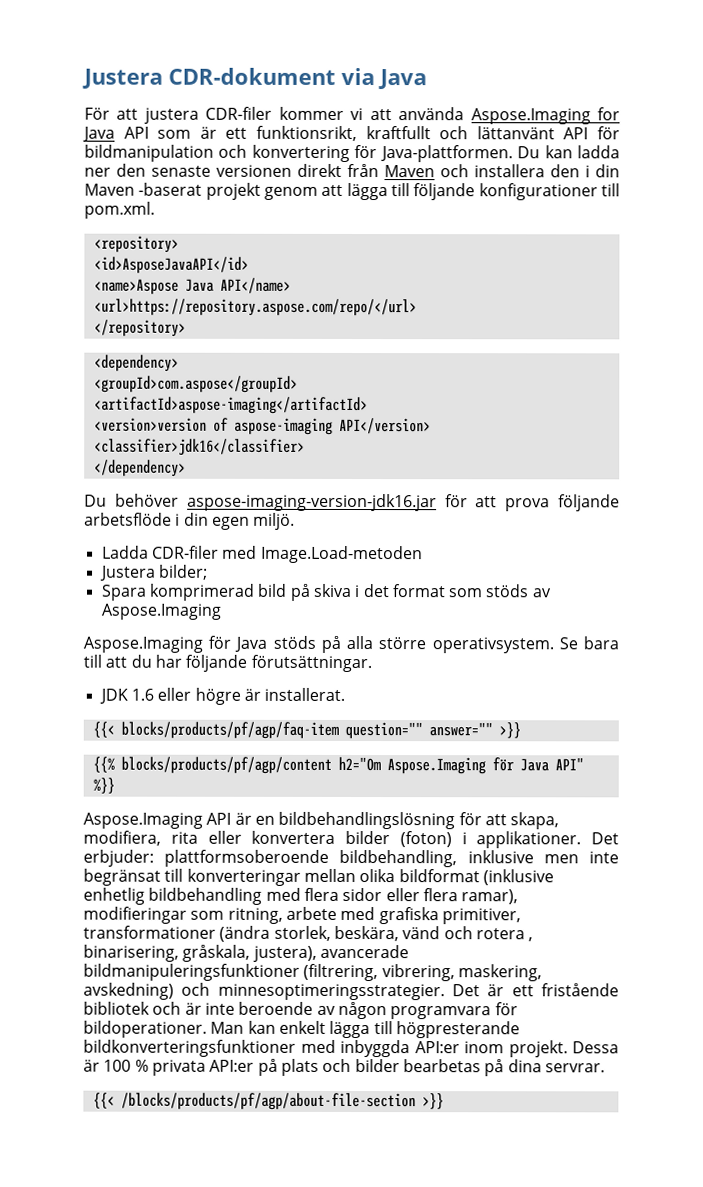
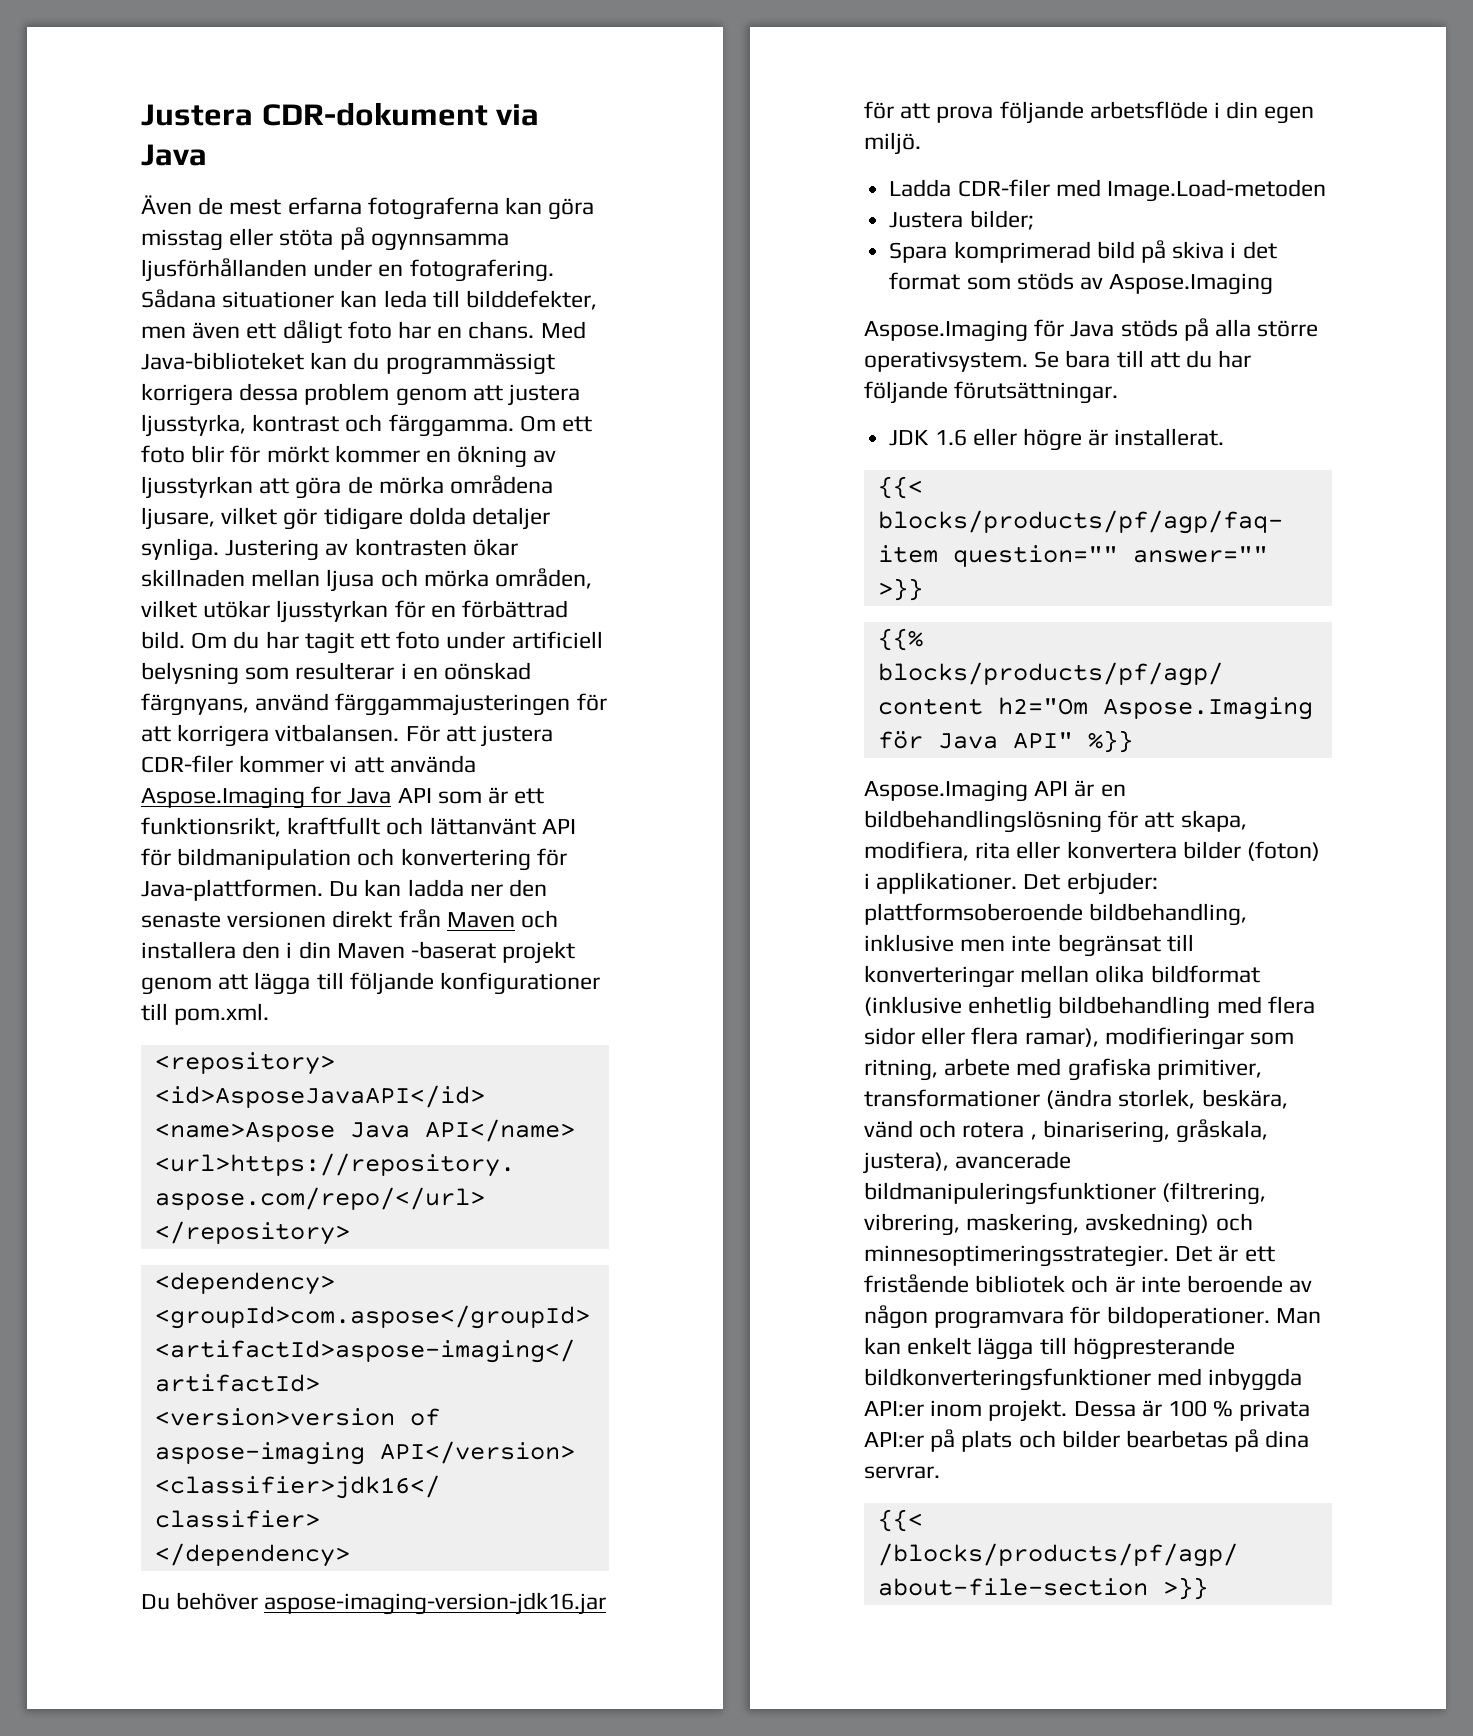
+ Även de mest erfarna fotograferna kan göra misstag eller stöta på ogynnsamma ljusförhållanden under en fotografering. Sådana situationer kan leda till bilddefekter, men även ett dåligt foto har en chans. Med Java-biblioteket kan du programmässigt korrigera dessa problem genom att justera ljusstyrka, kontrast och färggamma. Om ett foto blir för mörkt kommer en ökning av ljusstyrkan att göra de mörka områdena ljusare, vilket gör tidigare dolda detaljer synliga. Justering av kontrasten ökar skillnaden mellan ljusa och mörka områden, vilket utökar ljusstyrkan för en förbättrad bild. Om du har tagit ett foto under artificiell belysning som resulterar i en oönskad färgnyans, använd färggammajusteringen för att korrigera vitbalansen.

